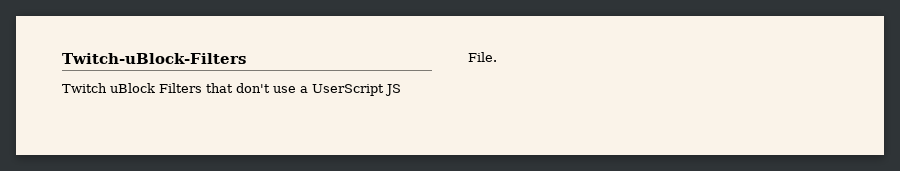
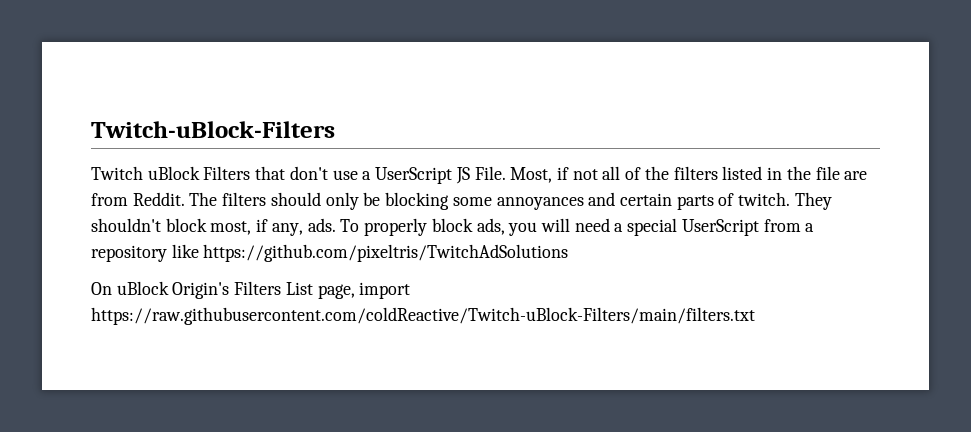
+ Most, if not all of the filters listed in the file are from Reddit. The filters should only be blocking some annoyances and certain parts of twitch. They shouldn't block most, if any, ads. To properly block ads, you will need a special UserScript from a repository like https://github.com/pixeltris/TwitchAdSolutions
+ On uBlock Origin's Filters List page, import https://raw.githubusercontent.com/coldReactive/Twitch-uBlock-Filters/main/filters.txt

